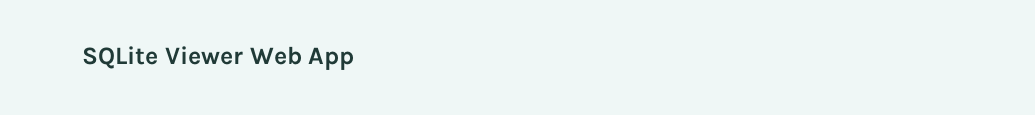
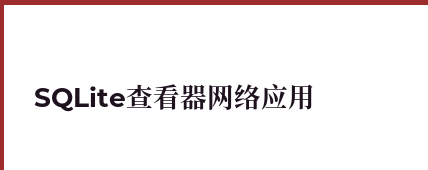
- SQLite Viewer Web App
+ SQLite查看器网络应用

